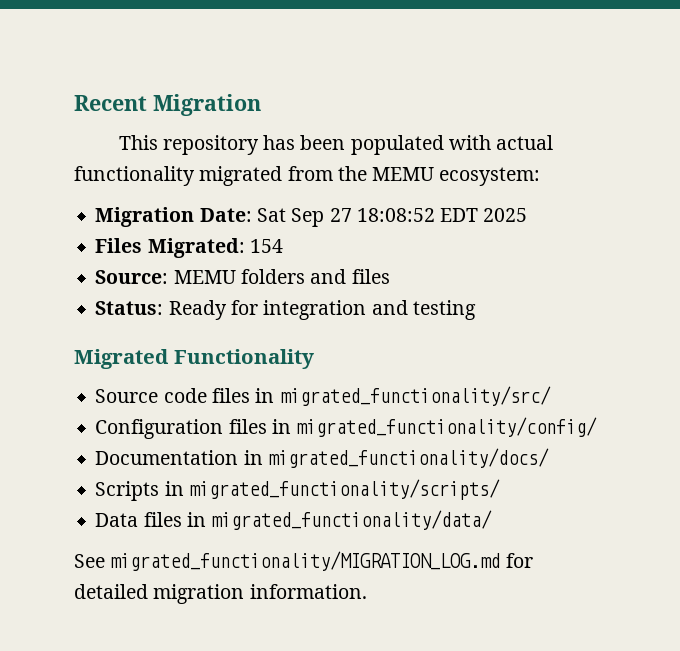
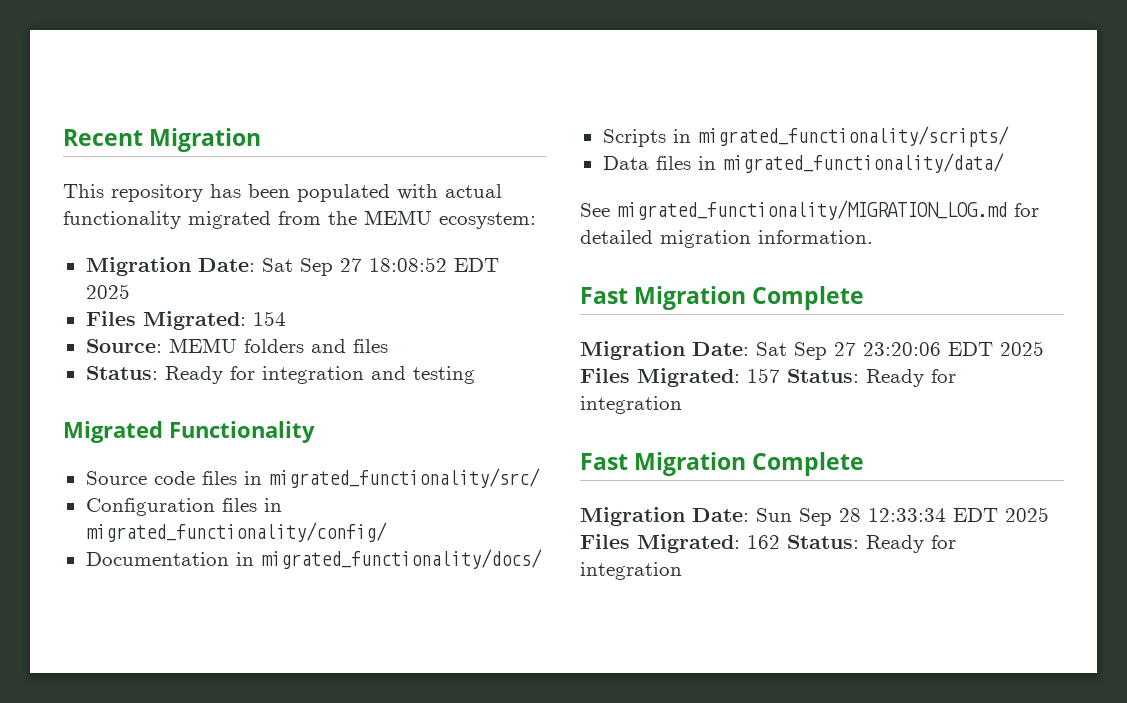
  See migrated_functionality/MIGRATION_LOG.md for detailed migration information.
+ Fast Migration Complete
+ Migration Date: Sat Sep 27 23:20:06 EDT 2025 Files Migrated: 157 Status: Ready for integration
+ Fast Migration Complete
+ Migration Date: Sun Sep 28 12:33:34 EDT 2025 Files Migrated: 162 Status: Ready for integration

